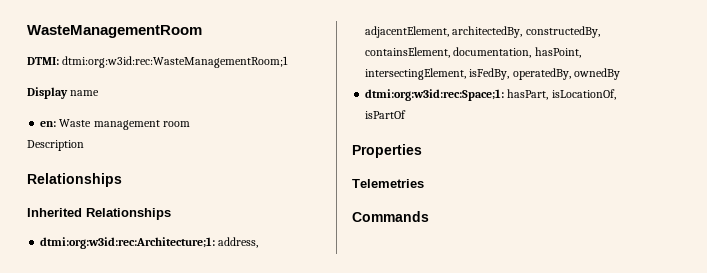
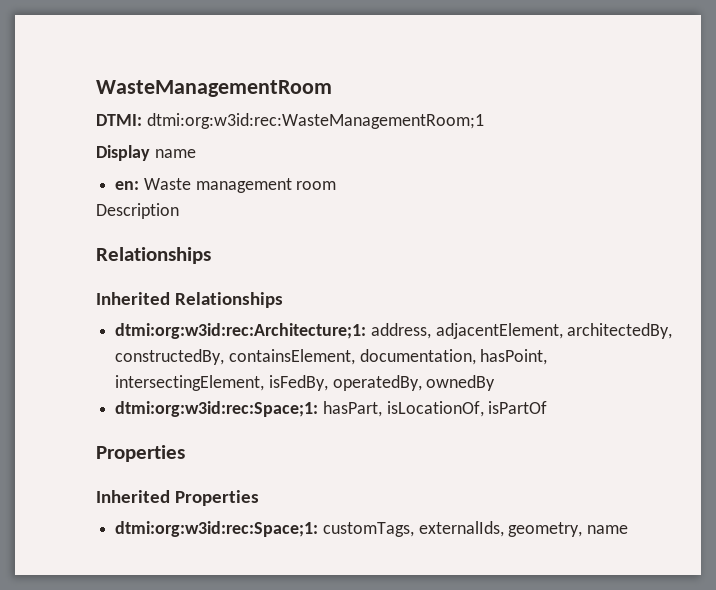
- Telemetries
- Commands
+ Inherited Properties
+ dtmi:org:w3id:rec:Space;1: customTags, externalIds, geometry, name

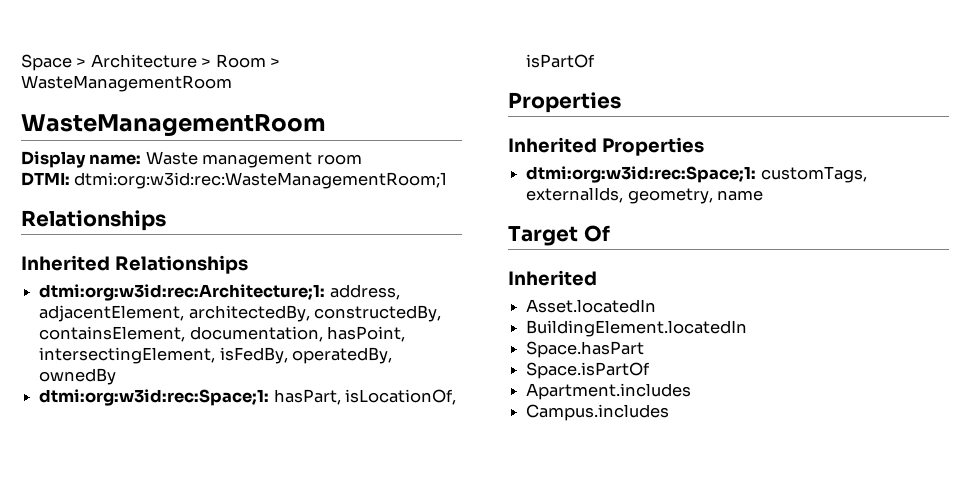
+ Space > Architecture > Room > WasteManagementRoom
  WasteManagementRoom
- DTMI: dtmi:org:w3id:rec:WasteManagementRoom;1
- Display name
- en: Waste management room
+ Display name: Waste management room
- Description
+ DTMI: dtmi:org:w3id:rec:WasteManagementRoom;1
+ Target Of
+ Inherited
+ Asset.locatedIn
+ BuildingElement.locatedIn
+ Space.hasPart
+ Space.isPartOf
+ Apartment.includes
+ Campus.includes

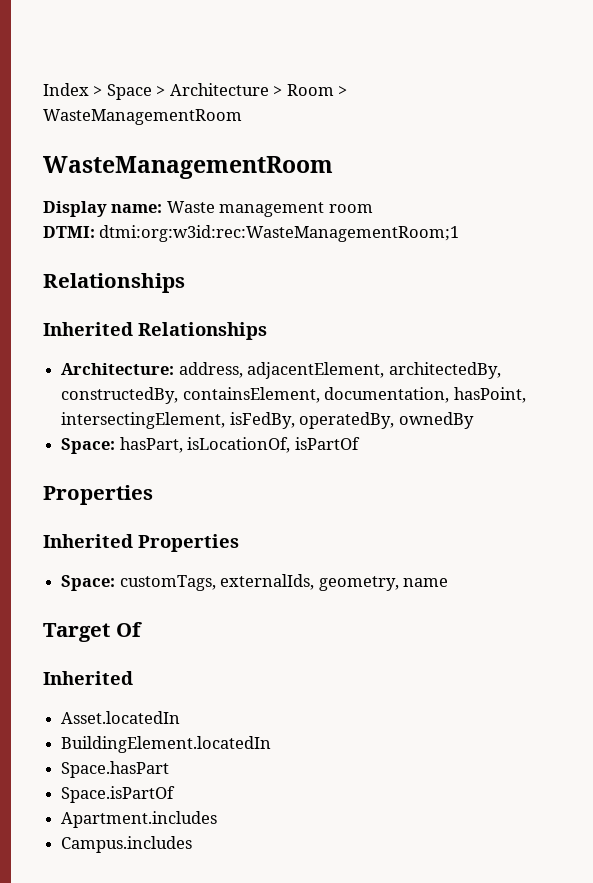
- Space > Architecture > Room > WasteManagementRoom
+ Index > Space > Architecture > Room > WasteManagementRoom
- dtmi:org:w3id:rec:Architecture;1: address, adjacentElement, architectedBy, constructedBy, containsElement, documentation, hasPoint, intersectingElement, isFedBy, operatedBy, ownedBy
+ Architecture: address, adjacentElement, architectedBy, constructedBy, containsElement, documentation, hasPoint, intersectingElement, isFedBy, operatedBy, ownedBy
- dtmi:org:w3id:rec:Space;1: hasPart, isLocationOf, isPartOf
+ Space: hasPart, isLocationOf, isPartOf
- dtmi:org:w3id:rec:Space;1: customTags, externalIds, geometry, name
+ Space: customTags, externalIds, geometry, name

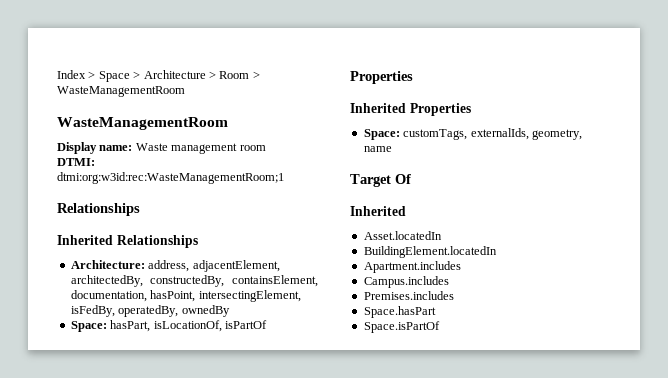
+ Apartment.includes
+ Campus.includes
+ Premises.includes
- Apartment.includes
- Campus.includes

